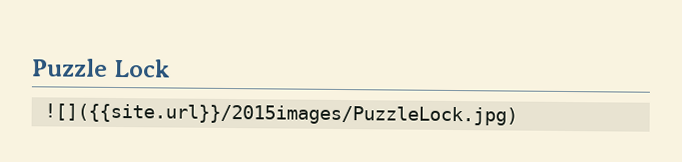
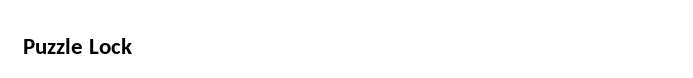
- ![]({{site.url}}/2015images/PuzzleLock.jpg)

